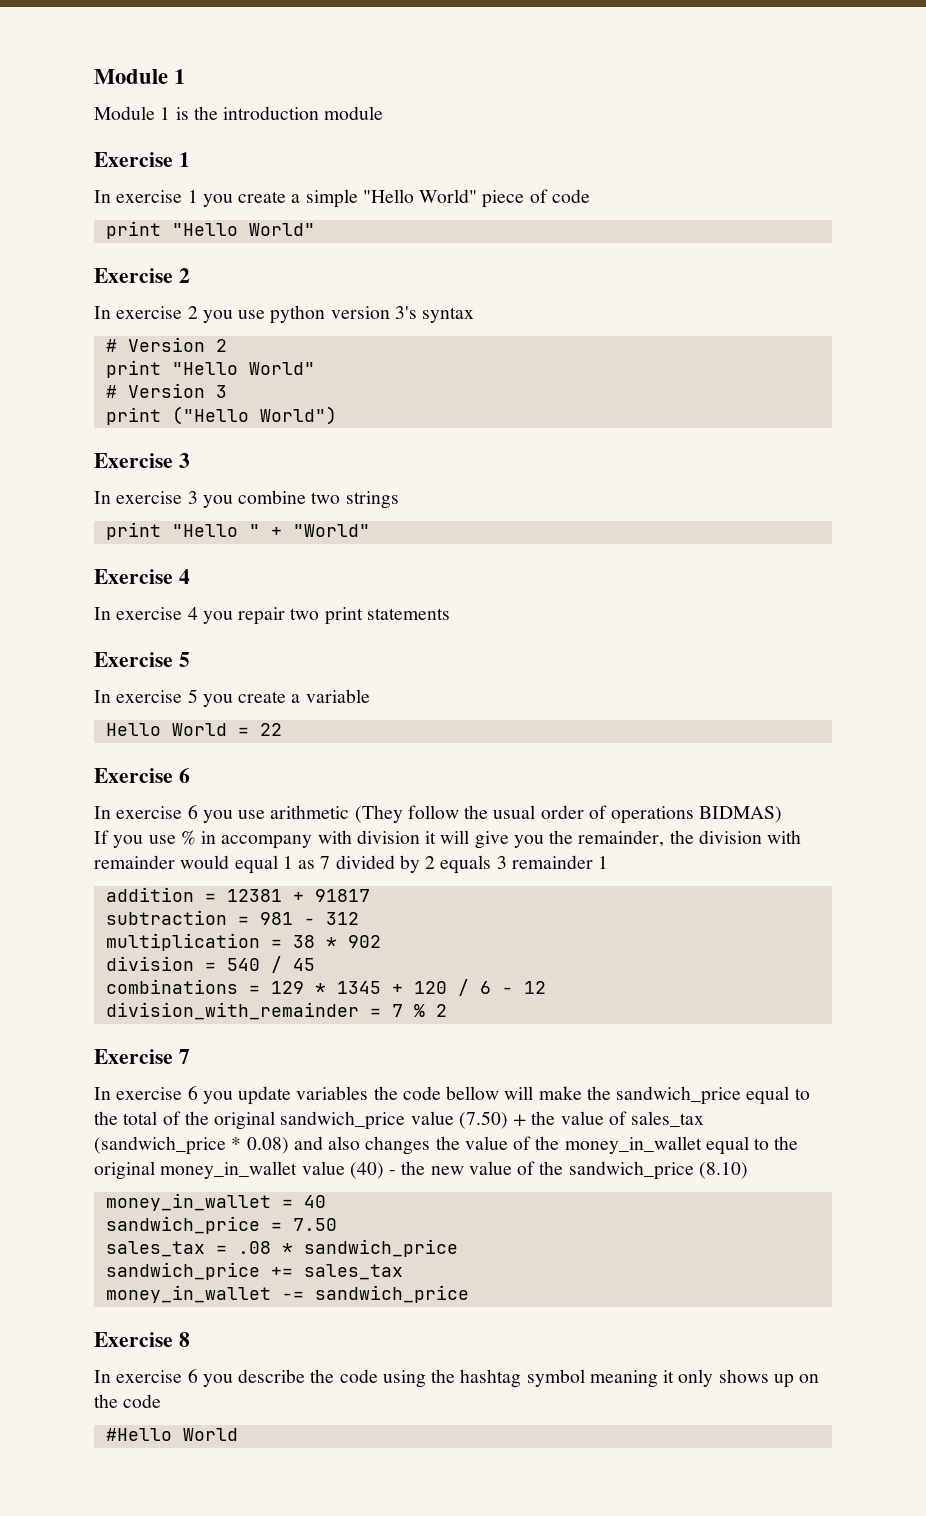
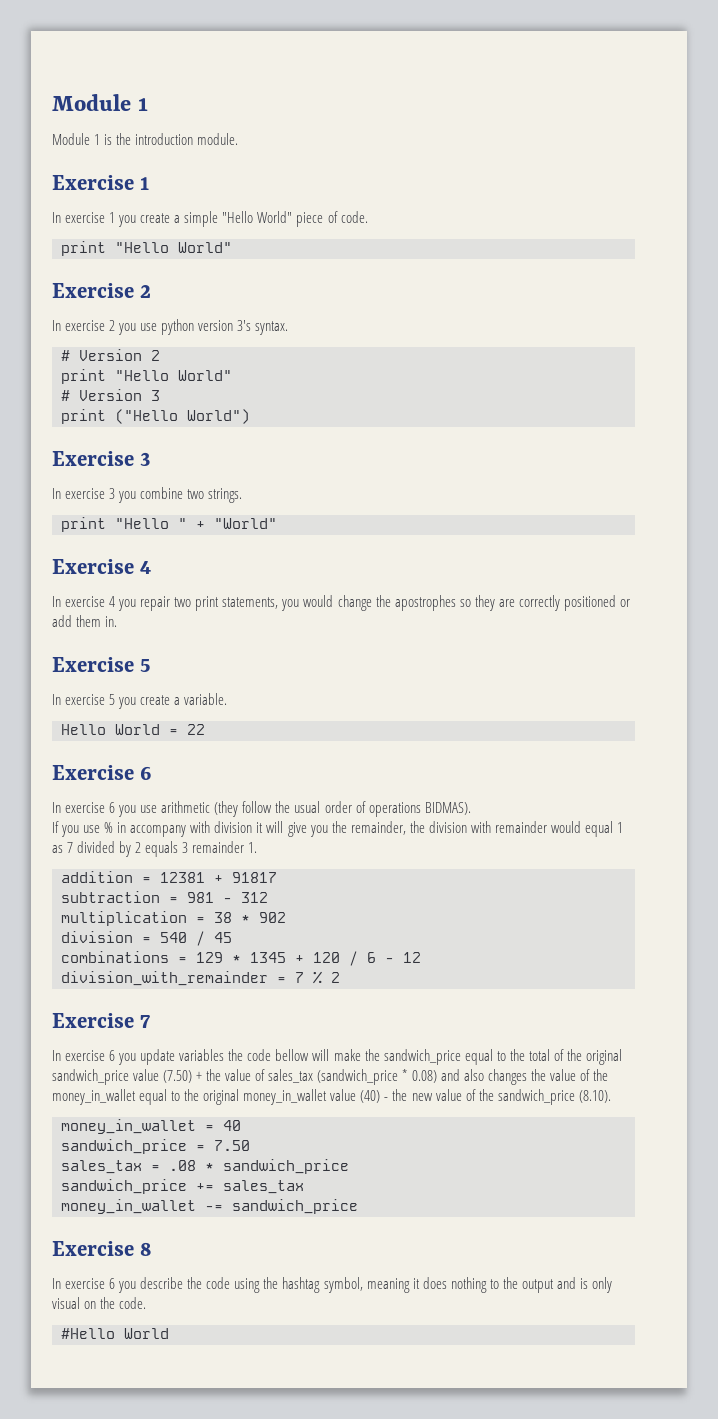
- Module 1 is the introduction module
+ Module 1 is the introduction module.
- In exercise 1 you create a simple "Hello World" piece of code
+ In exercise 1 you create a simple "Hello World" piece of code.
- In exercise 2 you use python version 3's syntax
+ In exercise 2 you use python version 3's syntax.
- In exercise 3 you combine two strings
+ In exercise 3 you combine two strings.
- In exercise 4 you repair two print statements
+ In exercise 4 you repair two print statements, you would change the apostrophes so they are correctly positioned or add them in.
- In exercise 5 you create a variable
+ In exercise 5 you create a variable.
- In exercise 6 you use arithmetic (They follow the usual order of operations BIDMAS)
+ In exercise 6 you use arithmetic (they follow the usual order of operations BIDMAS).
- If you use % in accompany with division it will give you the remainder, the division with remainder would equal 1 as 7 divided by 2 equals 3 remainder 1
+ If you use % in accompany with division it will give you the remainder, the division with remainder would equal 1 as 7 divided by 2 equals 3 remainder 1.
- In exercise 6 you update variables the code bellow will make the sandwich_price equal to the total of the original sandwich_price value (7.50) + the value of sales_tax (sandwich_price * 0.08) and also changes the value of the money_in_wallet equal to the original money_in_wallet value (40) - the new value of the sandwich_price (8.10)
+ In exercise 6 you update variables the code bellow will make the sandwich_price equal to the total of the original sandwich_price value (7.50) + the value of sales_tax (sandwich_price * 0.08) and also changes the value of the money_in_wallet equal to the original money_in_wallet value (40) - the new value of the sandwich_price (8.10).
- In exercise 6 you describe the code using the hashtag symbol meaning it only shows up on the code
+ In exercise 6 you describe the code using the hashtag symbol, meaning it does nothing to the output and is only visual on the code.

